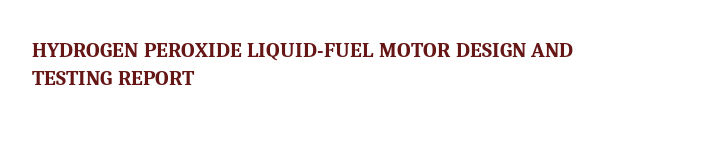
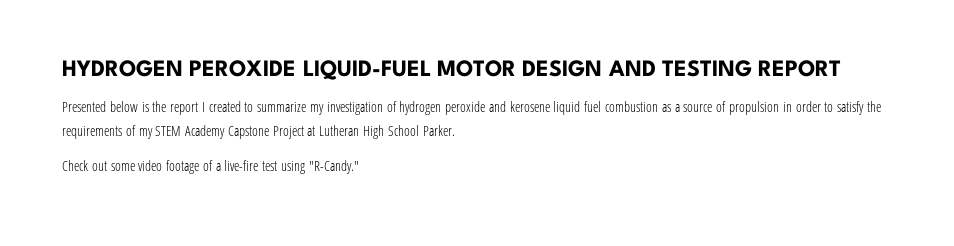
+ Presented below is the report I created to summarize my investigation of hydrogen peroxide and kerosene liquid fuel combustion as a source of propulsion in order to satisfy the requirements of my STEM Academy Capstone Project at Lutheran High School Parker.
+ Check out some video footage of a live-fire test using "R-Candy."

